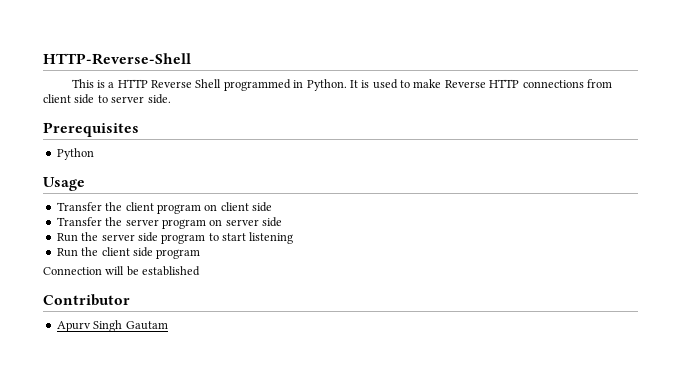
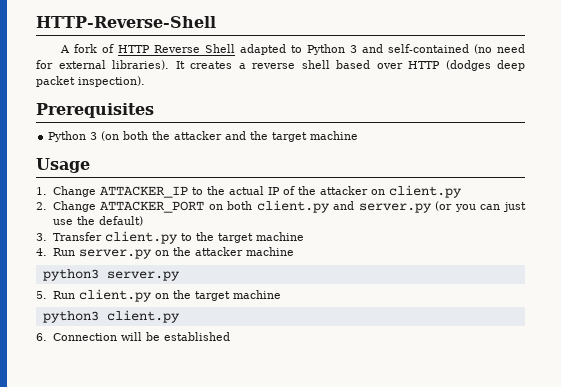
- This is a HTTP Reverse Shell programmed in Python. It is used to make Reverse HTTP connections from client side to server side.
+ A fork of HTTP Reverse Shell adapted to Python 3 and self-contained (no need for external libraries). It creates a reverse shell based over HTTP (dodges deep packet inspection).
  Prerequisites
- Python
+ Python 3 (on both the attacker and the target machine
  Usage
- Transfer the client program on client side
- Transfer the server program on server side
- Run the server side program to start listening
- Run the client side program
- Connection will be established
+ 1. Change ATTACKER_IP to the actual IP of the attacker on client.py
+ 2. Change ATTACKER_PORT on both client.py and server.py (or you can just use the default)
+ 3. Transfer client.py to the target machine
+ 4. Run server.py on the attacker machine
+ python3 server.py
+ 5. Run client.py on the target machine
+ python3 client.py
+ 6. Connection will be established
- Contributor
- Apurv Singh Gautam

